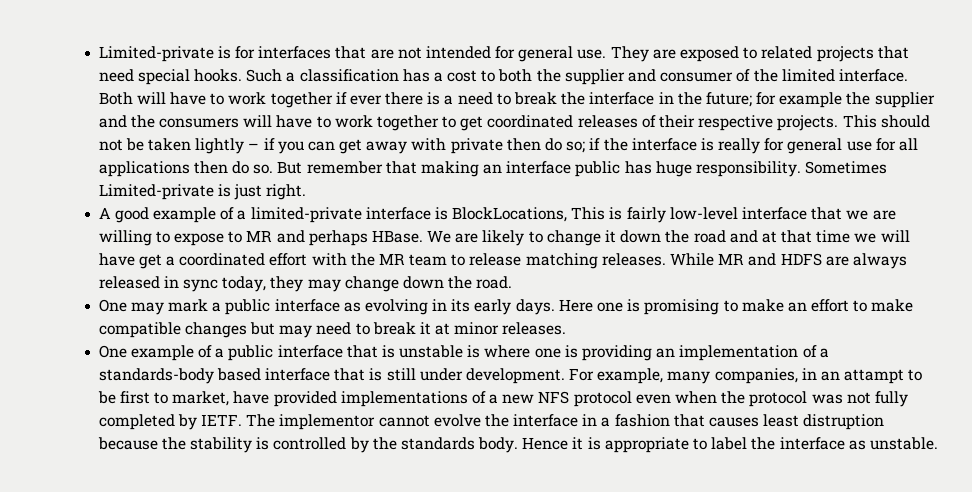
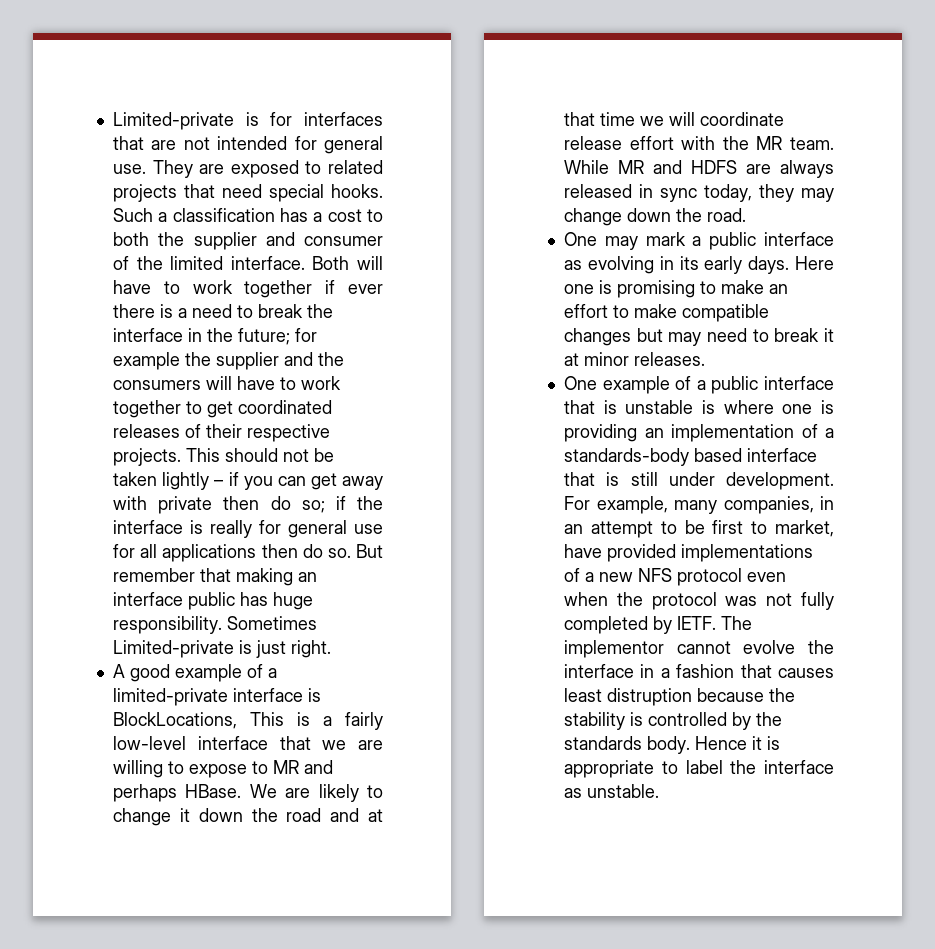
- A good example of a limited-private interface is BlockLocations, This is fairly low-level interface that we are willing to expose to MR and perhaps HBase.
+ A good example of a limited-private interface is BlockLocations, This is a fairly low-level interface that we are willing to expose to MR and perhaps HBase.
- We are likely to change it down the road and at that time we will have get a coordinated effort with the MR team to release matching releases.
+ We are likely to change it down the road and at that time we will coordinate release effort with the MR team.
- For example, many companies, in an attampt to be first to market, have provided implementations of a new NFS protocol even when the protocol was not fully completed by IETF.
+ For example, many companies, in an attempt to be first to market, have provided implementations of a new NFS protocol even when the protocol was not fully completed by IETF.

